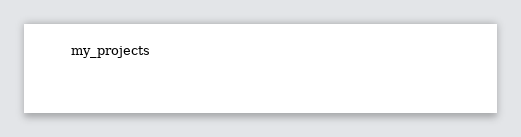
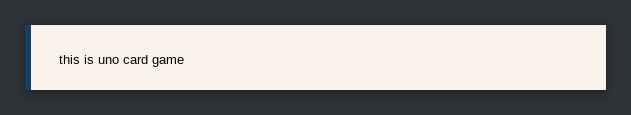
- my_projects
+ this is uno card game

